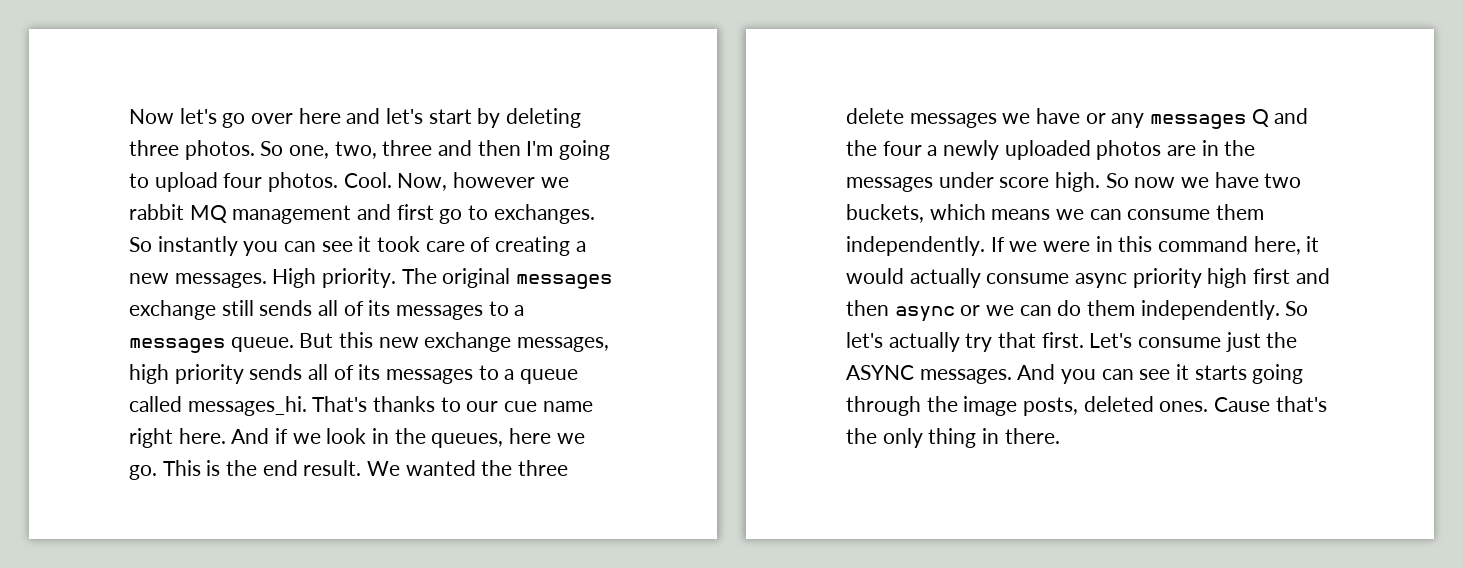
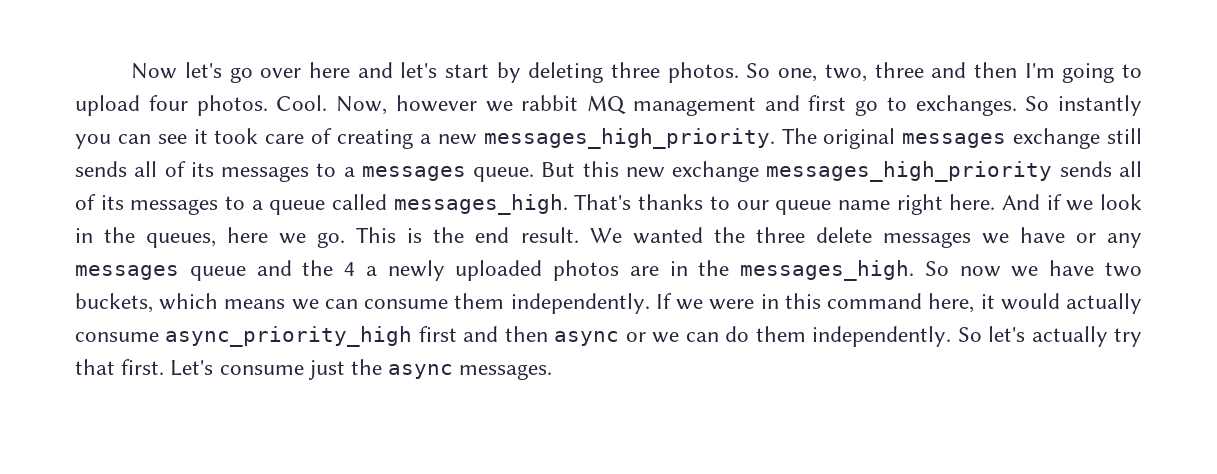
- So instantly you can see it took care of creating a new messages. High priority.
+ So instantly you can see it took care of creating a new messages_high_priority.
- But this new exchange messages, high priority sends all of its messages to a queue called messages_hi.
+ But this new exchange messages_high_priority sends all of its messages to a queue called messages_high.
- That's thanks to our cue name right here.
+ That's thanks to our queue name right here.
- We wanted the three delete messages we have or any messages Q and the four a newly uploaded photos are in the messages under score high.
+ We wanted the three delete messages we have or any messages queue and the 4 a newly uploaded photos are in the messages_high.
- If we were in this command here, it would actually consume async priority high first and then async or we can do them independently.
+ If we were in this command here, it would actually consume async_priority_high first and then async or we can do them independently.
- Let's consume just the ASYNC messages. And you can see it starts going through the image posts, deleted ones. Cause that's the only thing in there.
+ Let's consume just the async messages.

